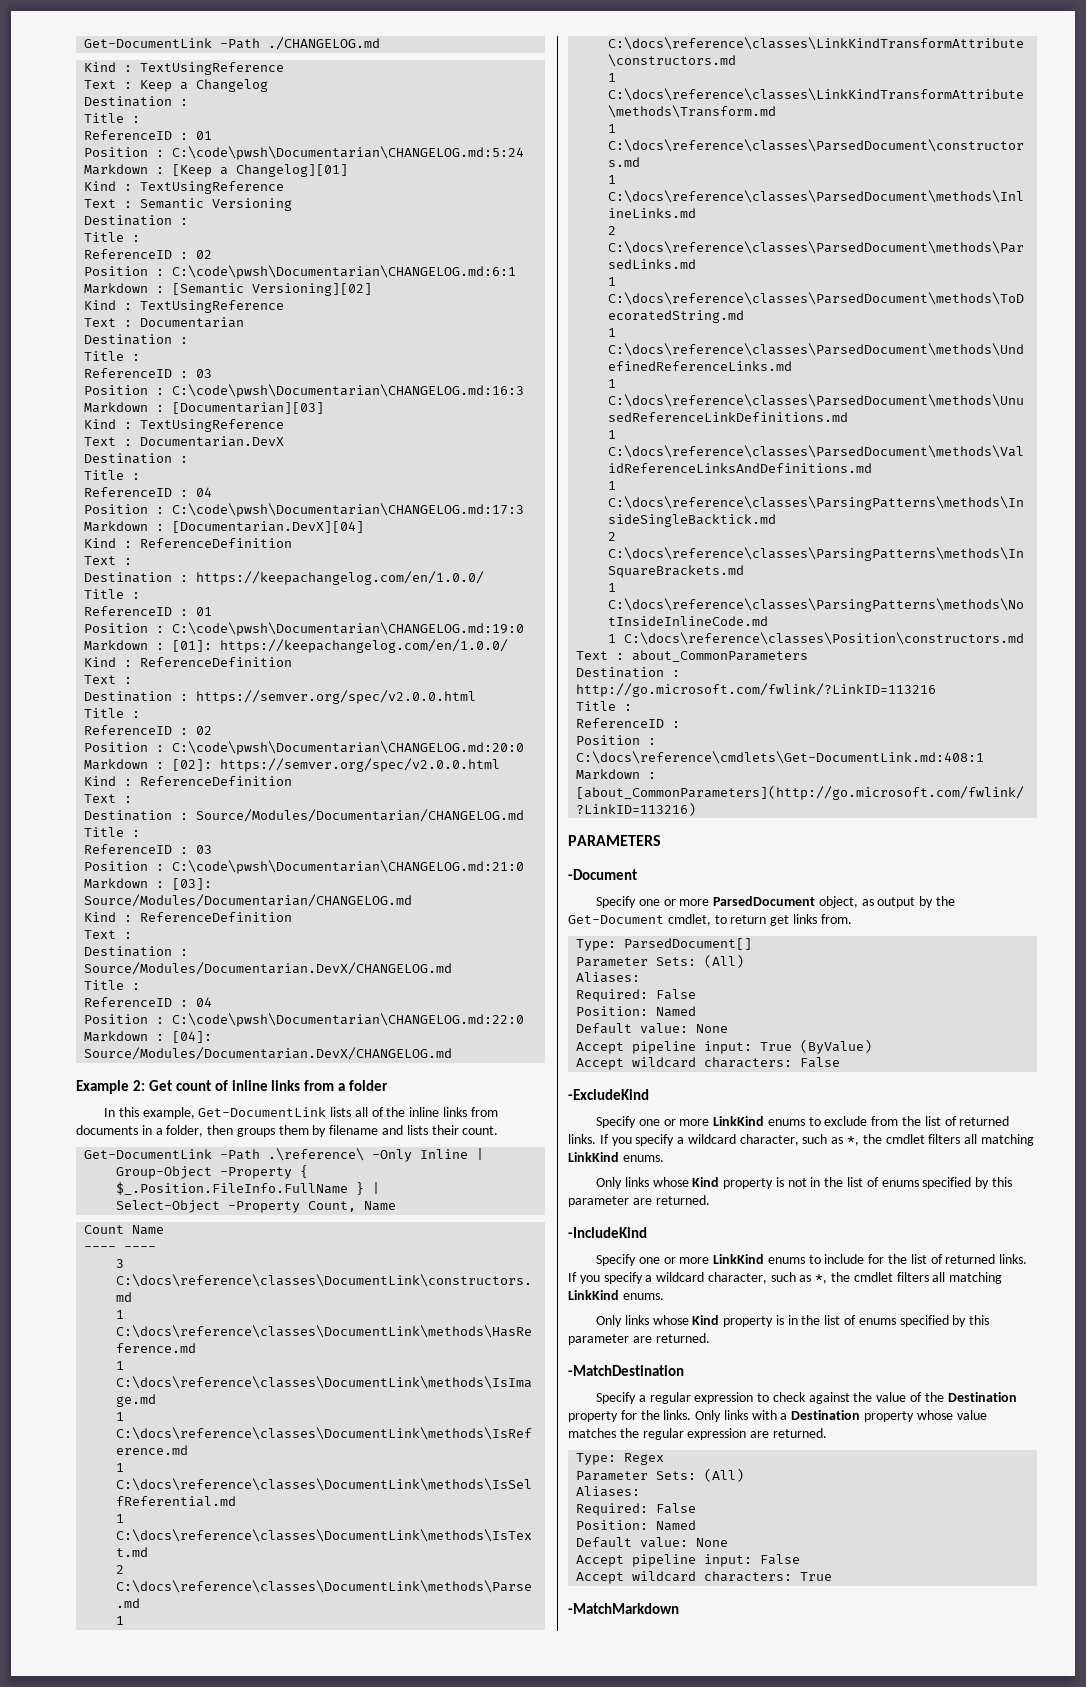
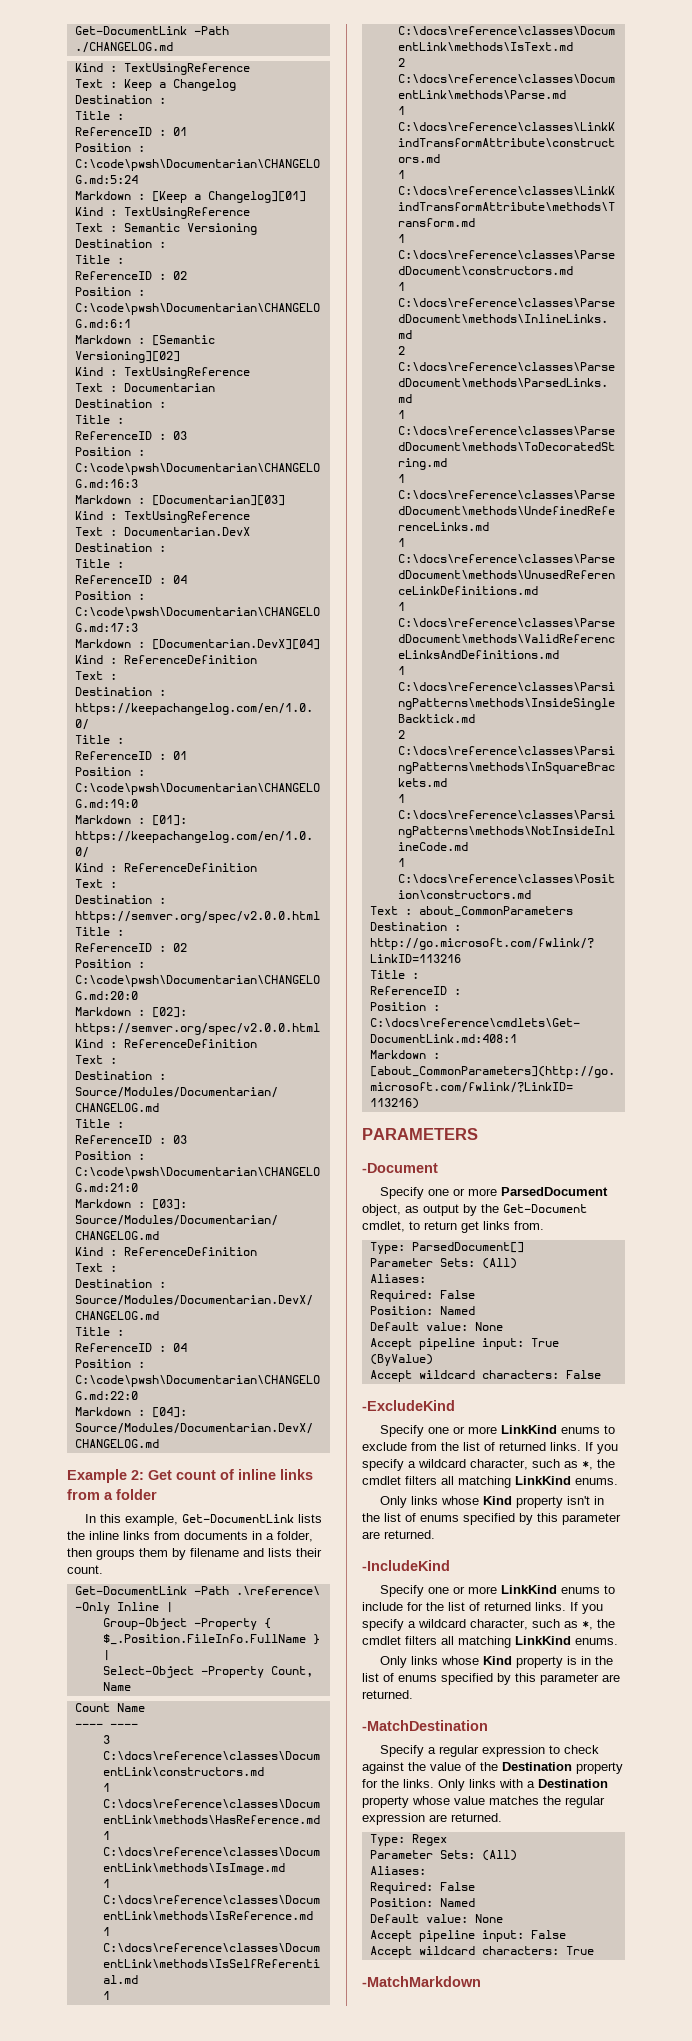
- In this example, Get-DocumentLink lists all of the inline links from documents in a folder, then groups them by filename and lists their count.
+ In this example, Get-DocumentLink lists the inline links from documents in a folder, then groups them by filename and lists their count.
- Only links whose Kind property is not in the list of enums specified by this parameter are returned.
+ Only links whose Kind property isn't in the list of enums specified by this parameter are returned.

